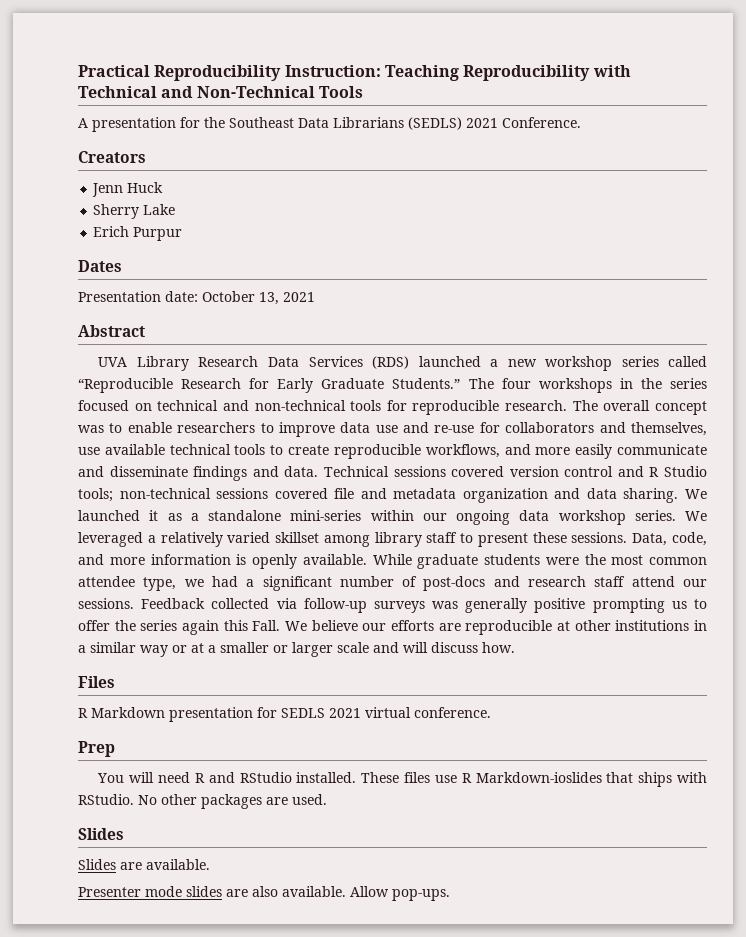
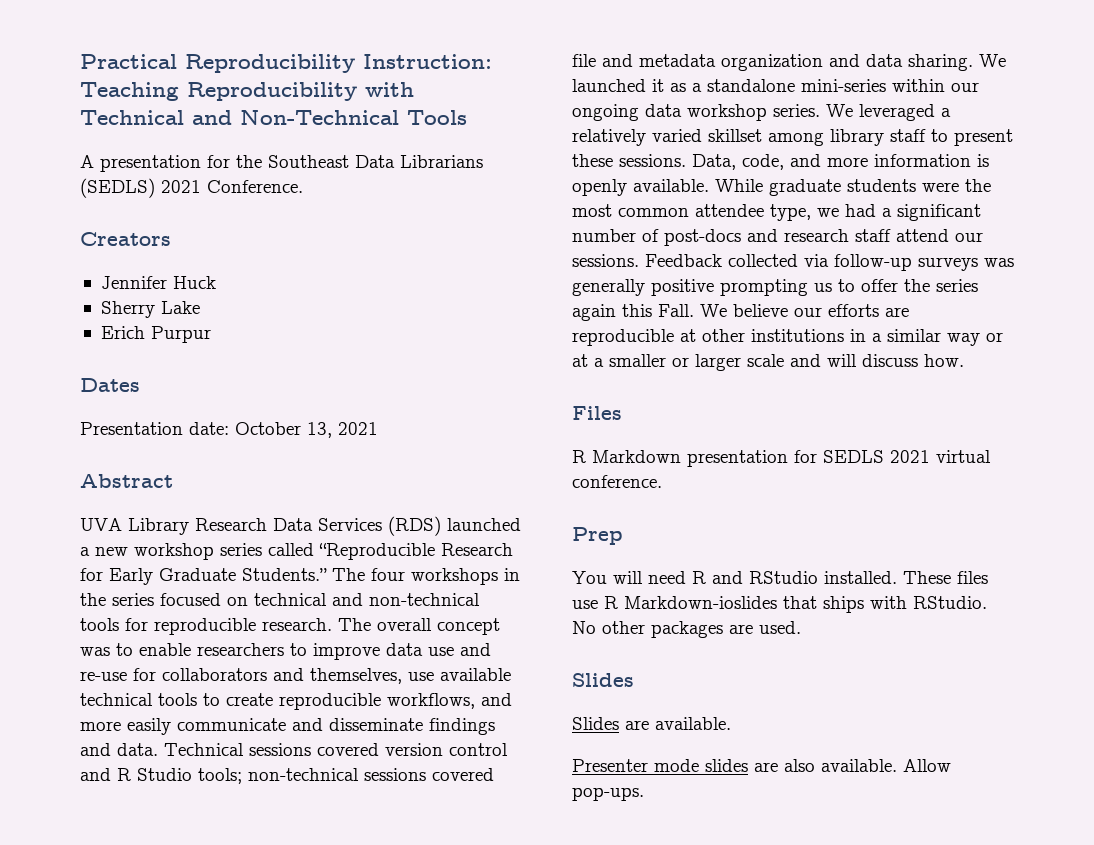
- Jenn Huck
+ Jennifer Huck

